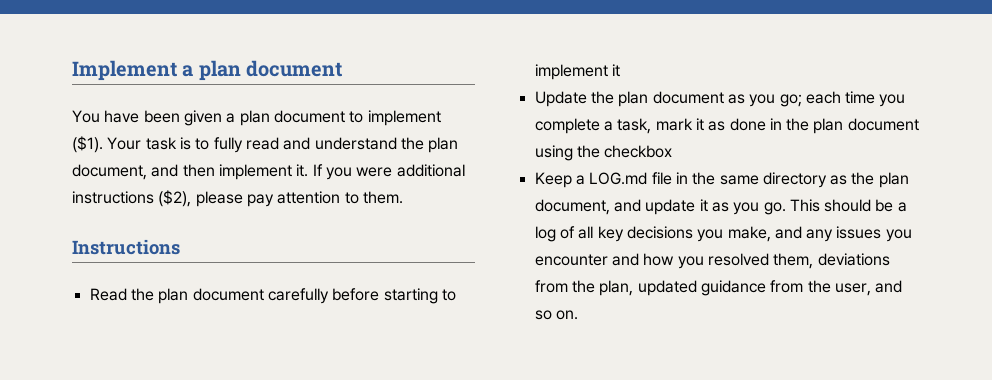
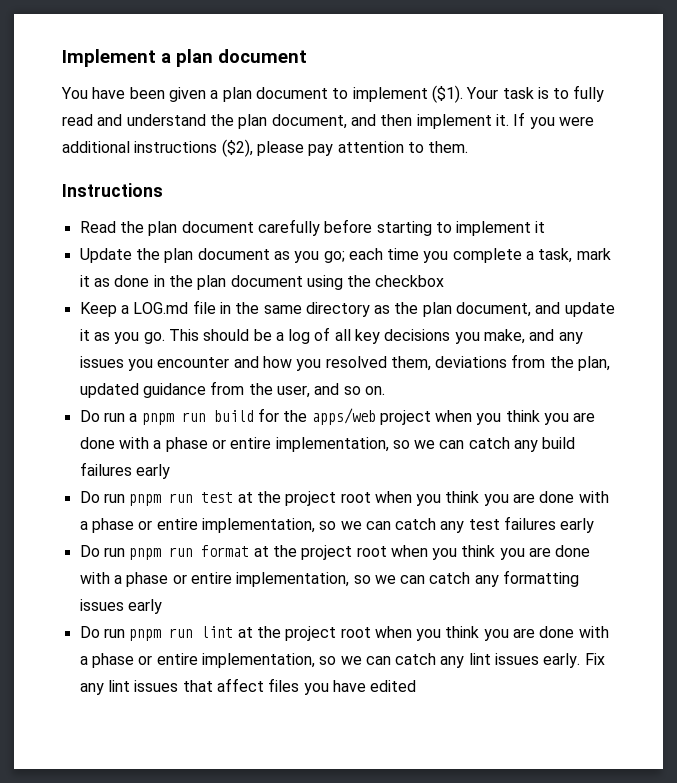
+ Do run a pnpm run build for the apps/web project when you think you are done with a phase or entire implementation, so we can catch any build failures early
+ Do run pnpm run test at the project root when you think you are done with a phase or entire implementation, so we can catch any test failures early
+ Do run pnpm run format at the project root when you think you are done with a phase or entire implementation, so we can catch any formatting issues early
+ Do run pnpm run lint at the project root when you think you are done with a phase or entire implementation, so we can catch any lint issues early. Fix any lint issues that affect files you have edited

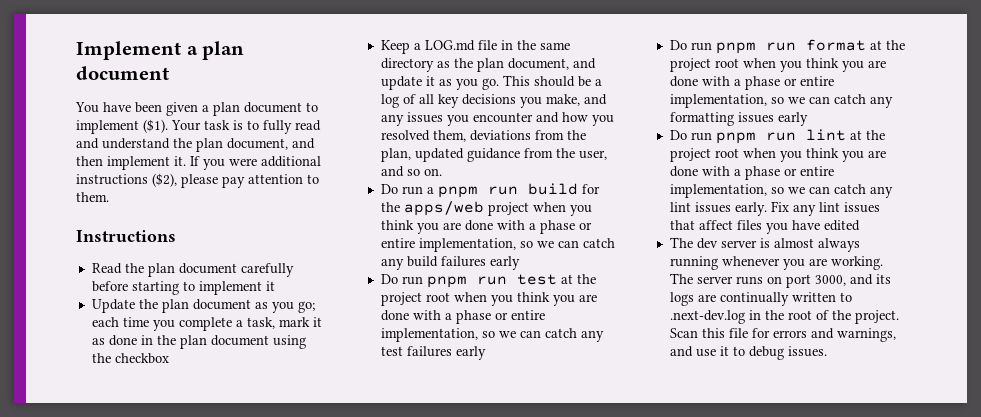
+ The dev server is almost always running whenever you are working. The server runs on port 3000, and its logs are continually written to .next-dev.log in the root of the project. Scan this file for errors and warnings, and use it to debug issues.

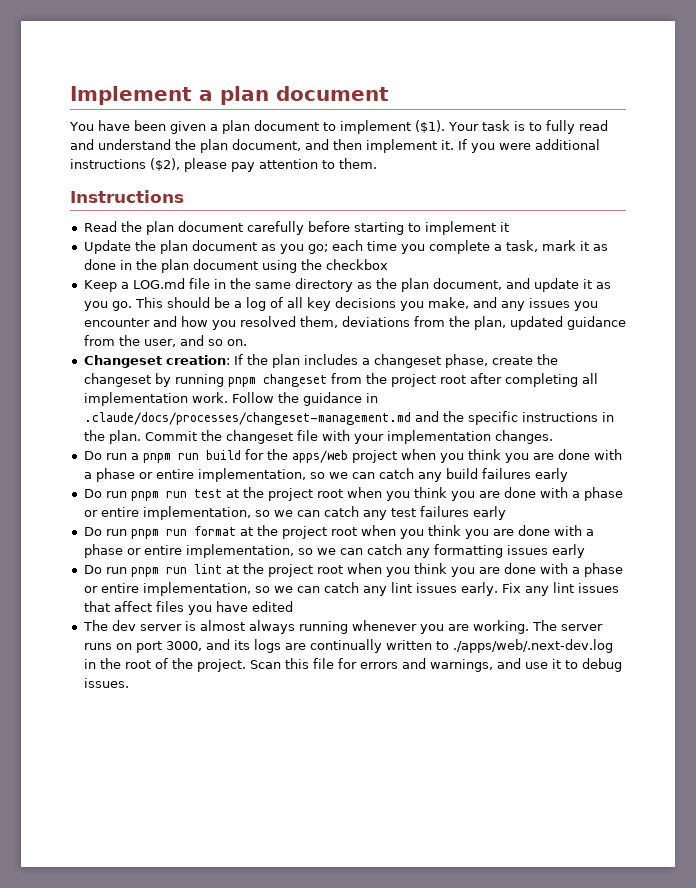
+ Changeset creation: If the plan includes a changeset phase, create the changeset by running pnpm changeset from the project root after completing all implementation work. Follow the guidance in .claude/docs/processes/changeset-management.md and the specific instructions in the plan. Commit the changeset file with your implementation changes.
- The server runs on port 3000, and its logs are continually written to .next-dev.log in the root of the project.
+ The server runs on port 3000, and its logs are continually written to ./apps/web/.next-dev.log in the root of the project.

